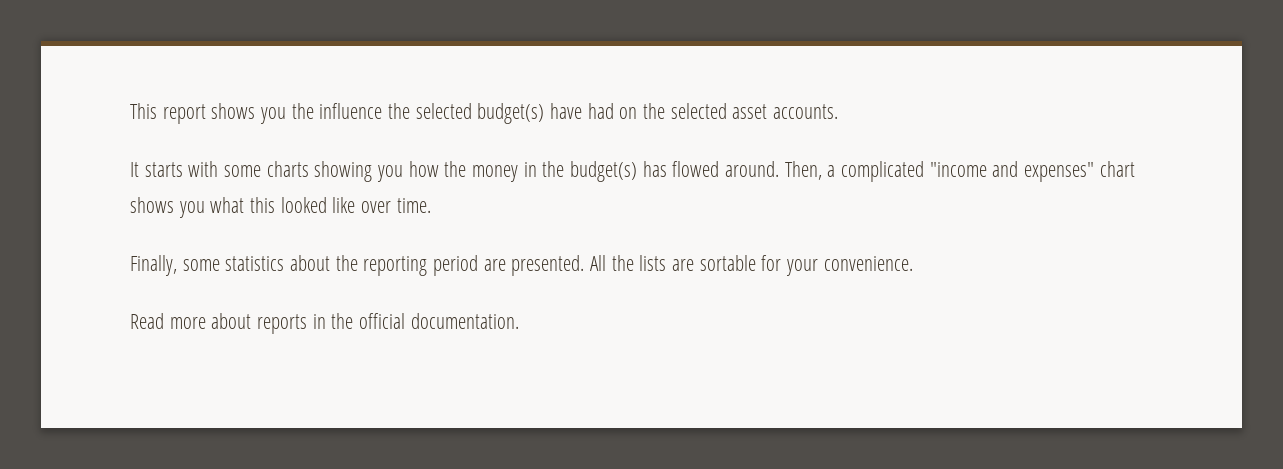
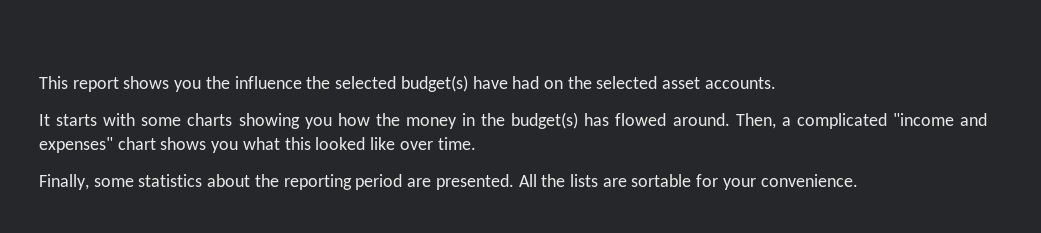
- Read more about reports in the official documentation.

